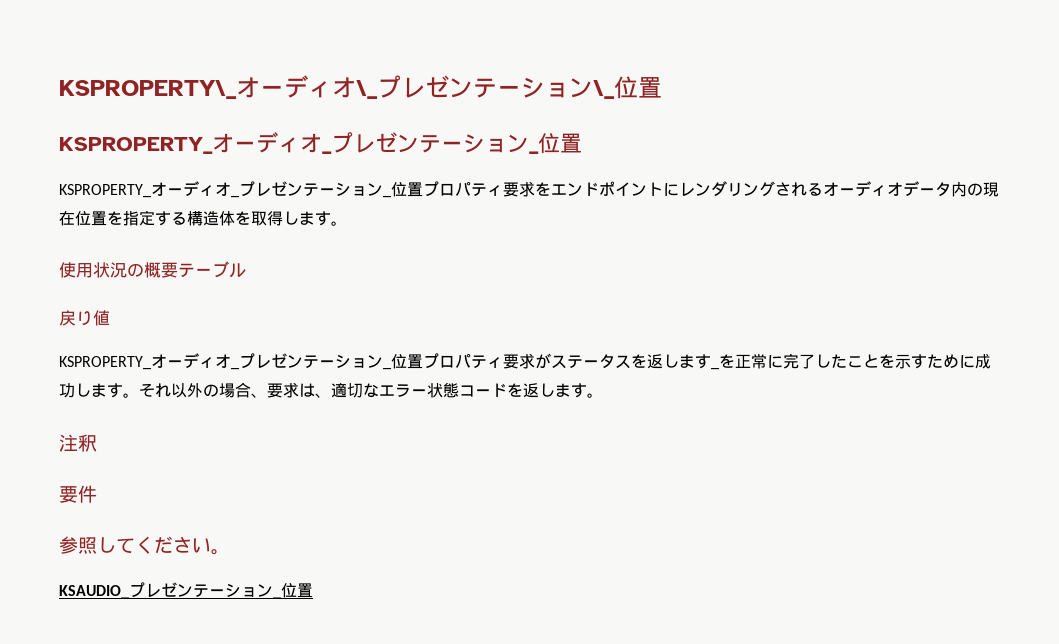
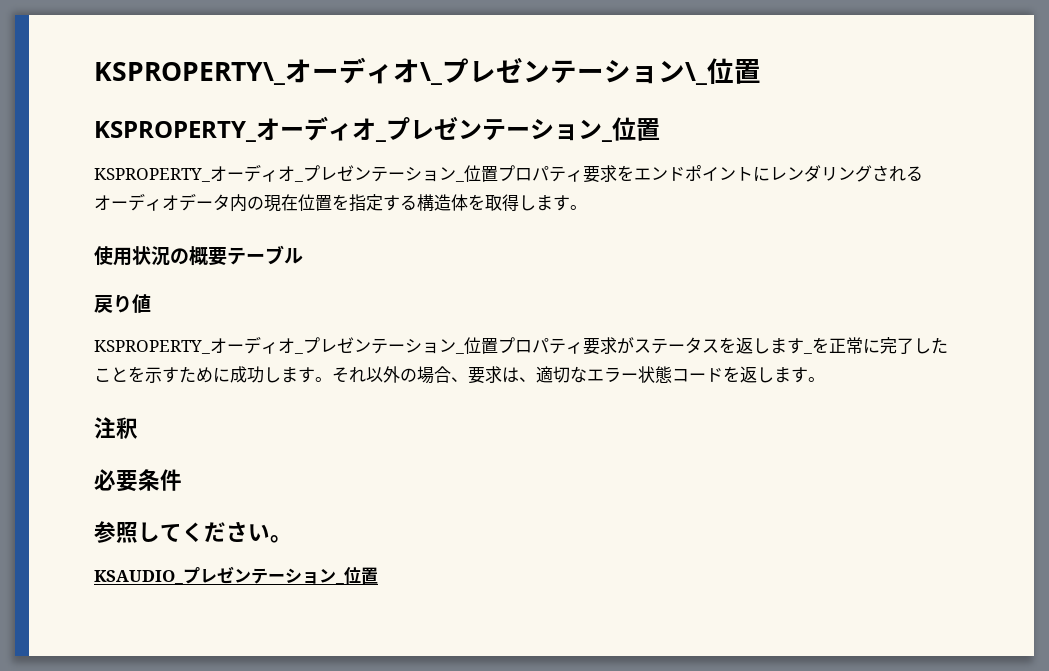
- 要件
+ 必要条件

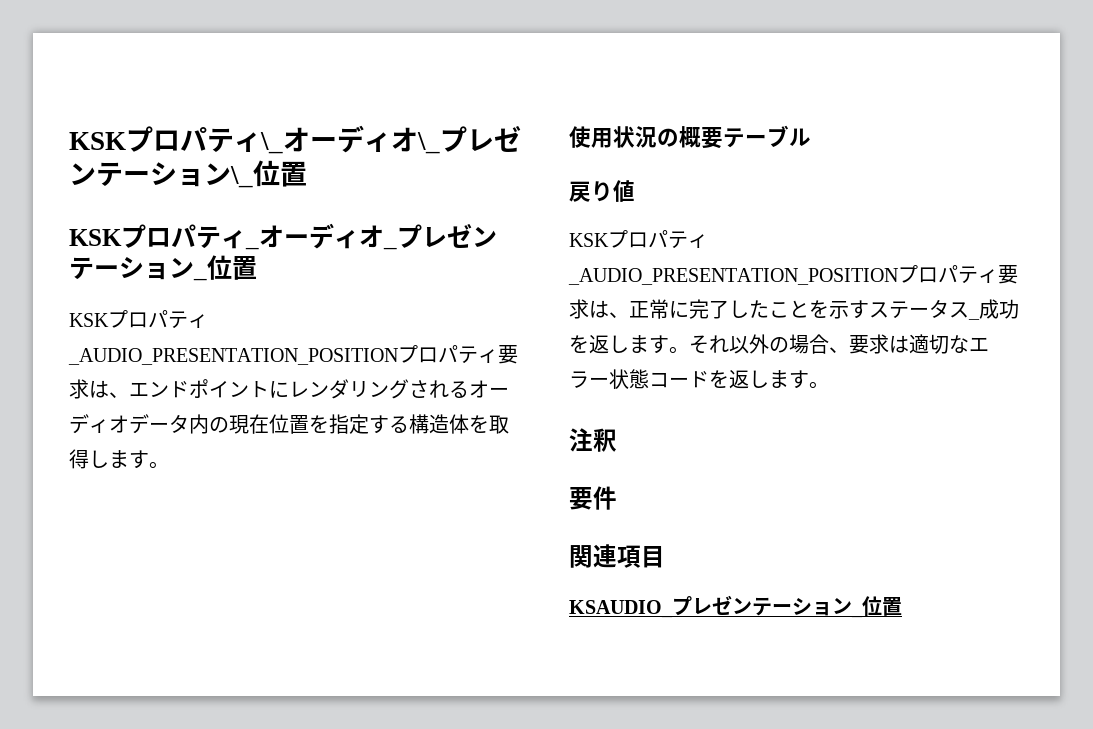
- KSPROPERTY\_オーディオ\_プレゼンテーション\_位置
- KSPROPERTY_オーディオ_プレゼンテーション_位置
+ KSKプロパティ\_オーディオ\_プレゼンテーション\_位置
+ KSKプロパティ_オーディオ_プレゼンテーション_位置
- KSPROPERTY_オーディオ_プレゼンテーション_位置プロパティ要求をエンドポイントにレンダリングされるオーディオデータ内の現在位置を指定する構造体を取得します。
+ KSKプロパティ_AUDIO_PRESENTATION_POSITIONプロパティ要求は、エンドポイントにレンダリングされるオーディオデータ内の現在位置を指定する構造体を取得します。
- KSPROPERTY_オーディオ_プレゼンテーション_位置プロパティ要求がステータスを返します_を正常に完了したことを示すために成功します。
+ KSKプロパティ_AUDIO_PRESENTATION_POSITIONプロパティ要求は、正常に完了したことを示すステータス_成功を返します。
- それ以外の場合、要求は、適切なエラー状態コードを返します。
+ それ以外の場合、要求は適切なエラー状態コードを返します。
- 必要条件
+ 要件
- 参照してください。
+ 関連項目

